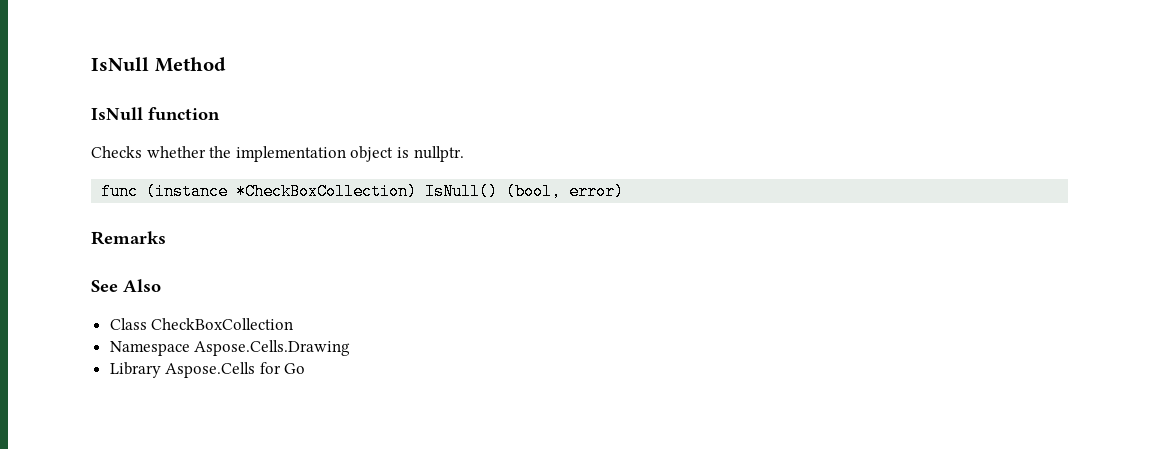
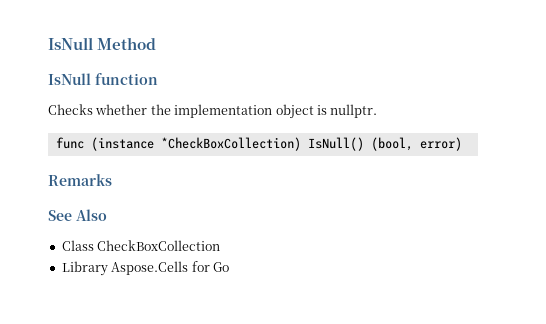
- Namespace Aspose.Cells.Drawing

